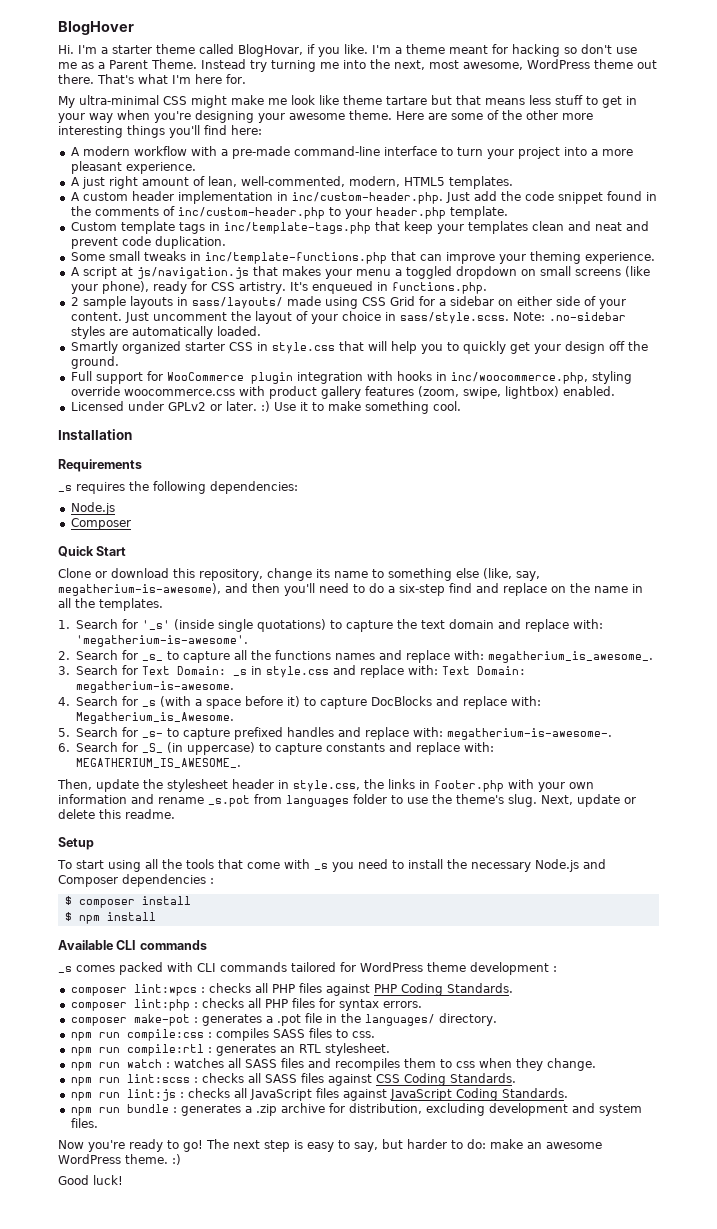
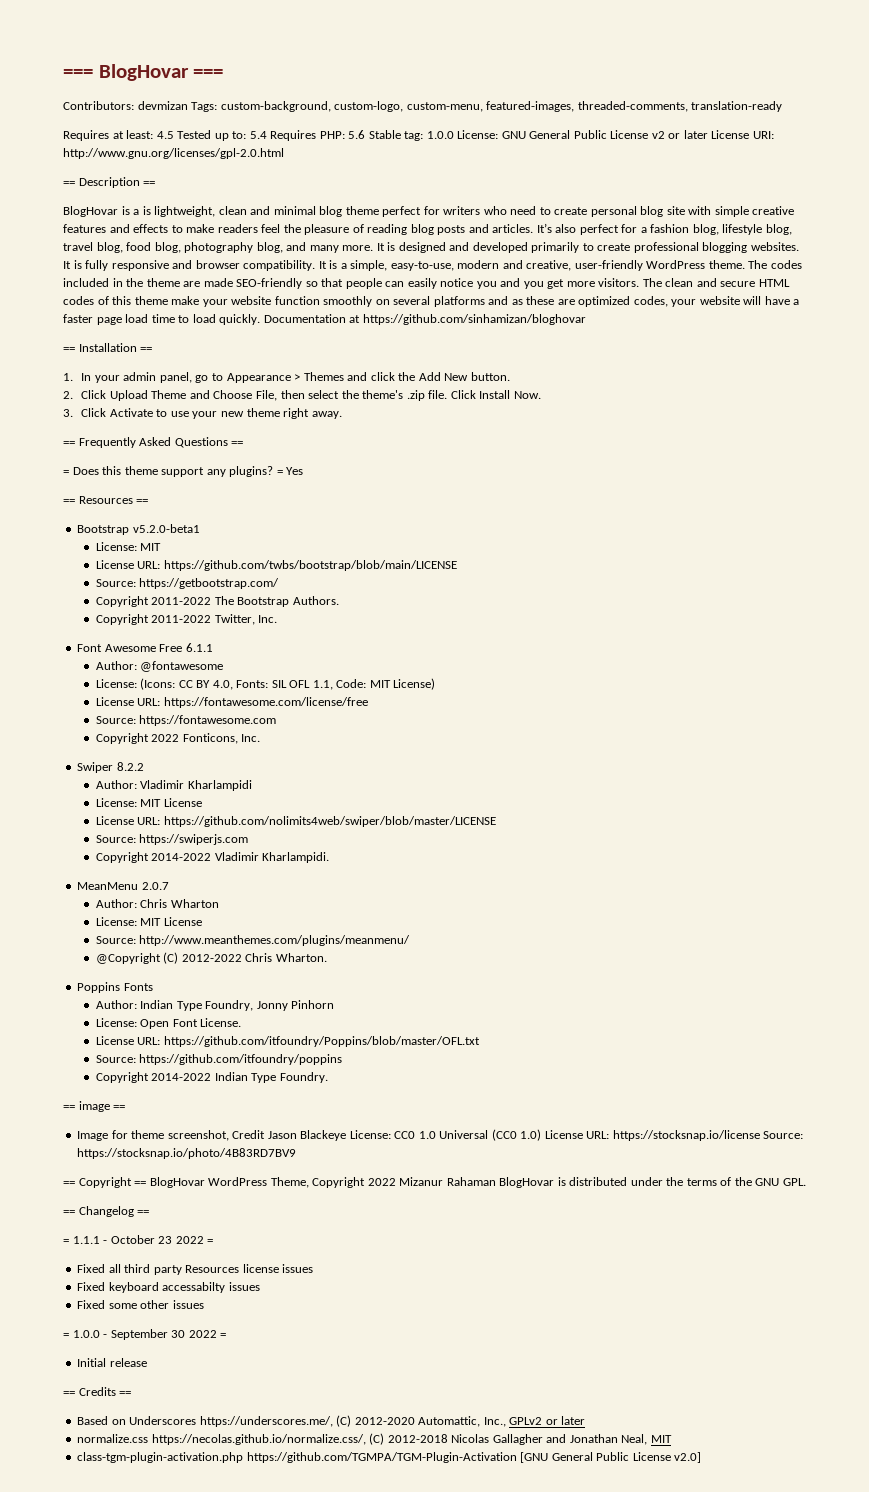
- BlogHover
- Hi. I'm a starter theme called BlogHovar, if you like. I'm a theme meant for hacking so don't use me as a Parent Theme. Instead try turning me into the next, most awesome, WordPress theme out there. That's what I'm here for.
- My ultra-minimal CSS might make me look like theme tartare but that means less stuff to get in your way when you're designing your awesome theme. Here are some of the other more interesting things you'll find here:
- A modern workflow with a pre-made command-line interface to turn your project into a more pleasant experience.
- A just right amount of lean, well-commented, modern, HTML5 templates.
- A custom header implementation in inc/custom-header.php. Just add the code snippet found in the comments of inc/custom-header.php to your header.php template.
- Custom template tags in inc/template-tags.php that keep your templates clean and neat and prevent code duplication.
- Some small tweaks in inc/template-functions.php that can improve your theming experience.
- A script at js/navigation.js that makes your menu a toggled dropdown on small screens (like your phone), ready for CSS artistry. It's enqueued in functions.php.
- 2 sample layouts in sass/layouts/ made using CSS Grid for a sidebar on either side of your content. Just uncomment the layout of your choice in sass/style.scss. Note: .no-sidebar styles are automatically loaded.
- Smartly organized starter CSS in style.css that will help you to quickly get your design off the ground.
- Full support for WooCommerce plugin integration with hooks in inc/woocommerce.php, styling override woocommerce.css with product gallery features (zoom, swipe, lightbox) enabled.
- Licensed under GPLv2 or later. :) Use it to make something cool.
- Installation
- Requirements
- _s requires the following dependencies:
- Node.js
- Composer
- Quick Start
- Clone or download this repository, change its name to something else (like, say, megatherium-is-awesome), and then you'll need to do a six-step find and replace on the name in all the templates.
- 1. Search for '_s' (inside single quotations) to capture the text domain and replace with: 'megatherium-is-awesome'.
- 2. Search for _s_ to capture all the functions names and replace with: megatherium_is_awesome_.
- 3. Search for Text Domain: _s in style.css and replace with: Text Domain: megatherium-is-awesome.
- 4. Search for _s (with a space before it) to capture DocBlocks and replace with: Megatherium_is_Awesome.
- 5. Search for _s- to capture prefixed handles and replace with: megatherium-is-awesome-.
- 6. Search for _S_ (in uppercase) to capture constants and replace with: MEGATHERIUM_IS_AWESOME_.
- Then, update the stylesheet header in style.css, the links in footer.php with your own information and rename _s.pot from languages folder to use the theme's slug. Next, update or delete this readme.
- Setup
- To start using all the tools that come with _s you need to install the necessary Node.js and Composer dependencies :
- $ composer install
- $ npm install
- Available CLI commands
- _s comes packed with CLI commands tailored for WordPress theme development :
- composer lint:wpcs : checks all PHP files against PHP Coding Standards.
- composer lint:php : checks all PHP files for syntax errors.
- composer make-pot : generates a .pot file in the languages/ directory.
- npm run compile:css : compiles SASS files to css.
- npm run compile:rtl : generates an RTL stylesheet.
- npm run watch : watches all SASS files and recompiles them to css when they change.
- npm run lint:scss : checks all SASS files against CSS Coding Standards.
- npm run lint:js : checks all JavaScript files against JavaScript Coding Standards.
- npm run bundle : generates a .zip archive for distribution, excluding development and system files.
- Now you're ready to go! The next step is easy to say, but harder to do: make an awesome WordPress theme. :)
- Good luck!
+ === BlogHovar ===
+ Contributors: devmizan Tags: custom-background, custom-logo, custom-menu, featured-images, threaded-comments, translation-ready
+ Requires at least: 4.5 Tested up to: 5.4 Requires PHP: 5.6 Stable tag: 1.0.0 License: GNU General Public License v2 or later License URI: http://www.gnu.org/licenses/gpl-2.0.html
+ == Description ==
+ BlogHovar is a is lightweight, clean and minimal blog theme perfect for writers who need to create personal blog site with simple creative features and effects to make readers feel the pleasure of reading blog posts and articles. It’s also perfect for a fashion blog, lifestyle blog, travel blog, food blog, photography blog, and many more. It is designed and developed primarily to create professional blogging websites. It is fully responsive and browser compatibility. It is a simple, easy-to-use, modern and creative, user-friendly WordPress theme. The codes included in the theme are made SEO-friendly so that people can easily notice you and you get more visitors. The clean and secure HTML codes of this theme make your website function smoothly on several platforms and as these are optimized codes, your website will have a faster page load time to load quickly. Documentation at https://github.com/sinhamizan/bloghovar
+ == Installation ==
+ 1. In your admin panel, go to Appearance > Themes and click the Add New button.
+ 2. Click Upload Theme and Choose File, then select the theme's .zip file. Click Install Now.
+ 3. Click Activate to use your new theme right away.
+ == Frequently Asked Questions ==
+ = Does this theme support any plugins? = Yes
+ == Resources ==
+ Bootstrap v5.2.0-beta1
+ License: MIT
+ License URL: https://github.com/twbs/bootstrap/blob/main/LICENSE
+ Source: https://getbootstrap.com/
+ Copyright 2011-2022 The Bootstrap Authors.
+ Copyright 2011-2022 Twitter, Inc.
+ Font Awesome Free 6.1.1
+ Author: @fontawesome
+ License: (Icons: CC BY 4.0, Fonts: SIL OFL 1.1, Code: MIT License)
+ License URL: https://fontawesome.com/license/free
+ Source: https://fontawesome.com
+ Copyright 2022 Fonticons, Inc.
+ Swiper 8.2.2
+ Author: Vladimir Kharlampidi
+ License: MIT License
+ License URL: https://github.com/nolimits4web/swiper/blob/master/LICENSE
+ Source: https://swiperjs.com
+ Copyright 2014-2022 Vladimir Kharlampidi.
+ MeanMenu 2.0.7
+ Author: Chris Wharton
+ License: MIT License
+ Source: http://www.meanthemes.com/plugins/meanmenu/
+ @Copyright (C) 2012-2022 Chris Wharton.
+ Poppins Fonts
+ Author: Indian Type Foundry, Jonny Pinhorn
+ License: Open Font License.
+ License URL: https://github.com/itfoundry/Poppins/blob/master/OFL.txt
+ Source: https://github.com/itfoundry/poppins
+ Copyright 2014-2022 Indian Type Foundry.
+ == image ==
+ Image for theme screenshot, Credit Jason Blackeye License: CC0 1.0 Universal (CC0 1.0) License URL: https://stocksnap.io/license Source: https://stocksnap.io/photo/4B83RD7BV9
+ == Copyright == BlogHovar WordPress Theme, Copyright 2022 Mizanur Rahaman BlogHovar is distributed under the terms of the GNU GPL.
+ == Changelog ==
+ = 1.1.1 - October 23 2022 =
+ Fixed all third party Resources license issues
+ Fixed keyboard accessabilty issues
+ Fixed some other issues
+ = 1.0.0 - September 30 2022 =
+ Initial release
+ == Credits ==
+ Based on Underscores https://underscores.me/, (C) 2012-2020 Automattic, Inc., GPLv2 or later
+ normalize.css https://necolas.github.io/normalize.css/, (C) 2012-2018 Nicolas Gallagher and Jonathan Neal, MIT
+ class-tgm-plugin-activation.php https://github.com/TGMPA/TGM-Plugin-Activation [GNU General Public License v2.0]

